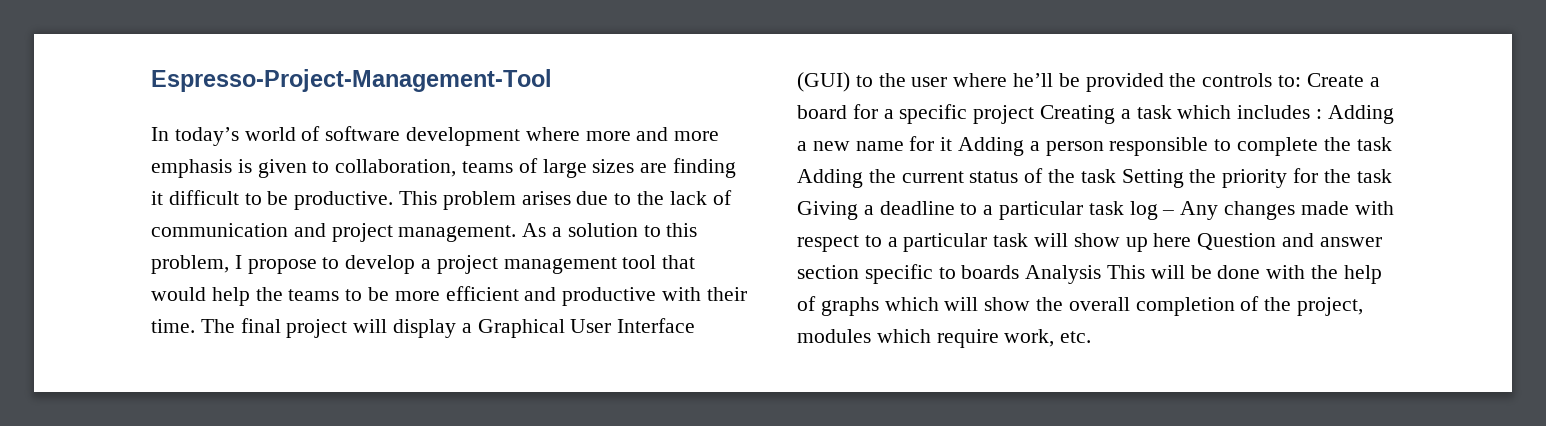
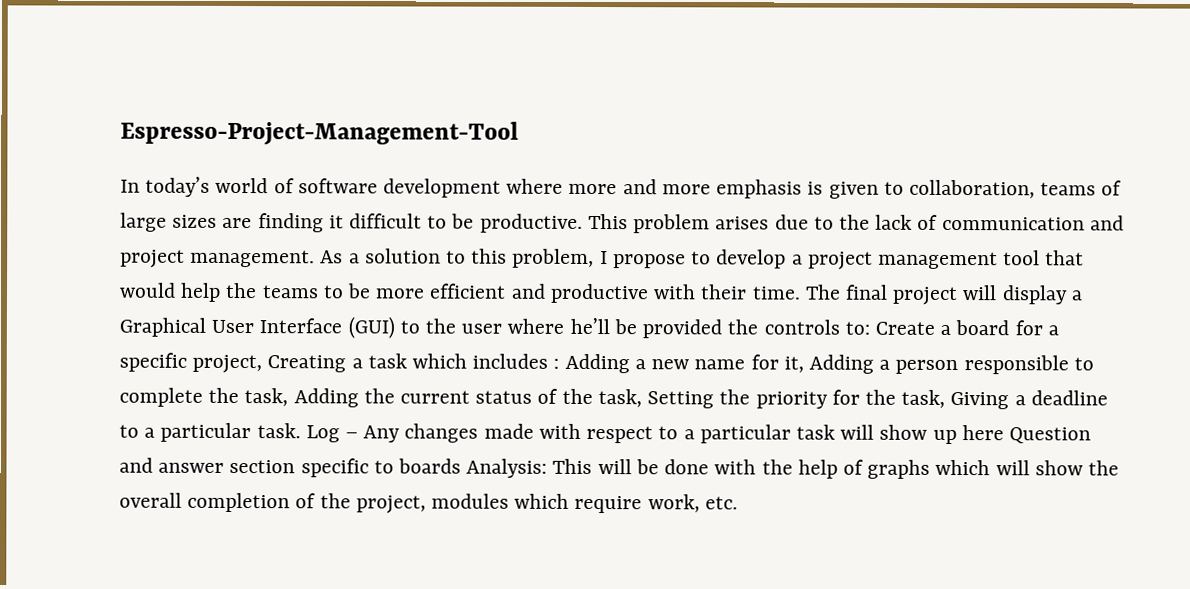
- Create a board for a specific project Creating a task which includes :
+ Create a board for a specific project, Creating a task which includes :
- Adding a new name for it Adding a person responsible to complete the task Adding the current status of the task Setting the priority for the task Giving a deadline to a particular task log – Any changes made with respect to a particular task will show up here Question and answer section specific to boards Analysis This will be done with the help of graphs which will show the overall completion of the project, modules which require work, etc.
+ Adding a new name for it, Adding a person responsible to complete the task, Adding the current status of the task, Setting the priority for the task, Giving a deadline to a particular task. Log – Any changes made with respect to a particular task will show up here Question and answer section specific to boards Analysis: This will be done with the help of graphs which will show the overall completion of the project, modules which require work, etc.

